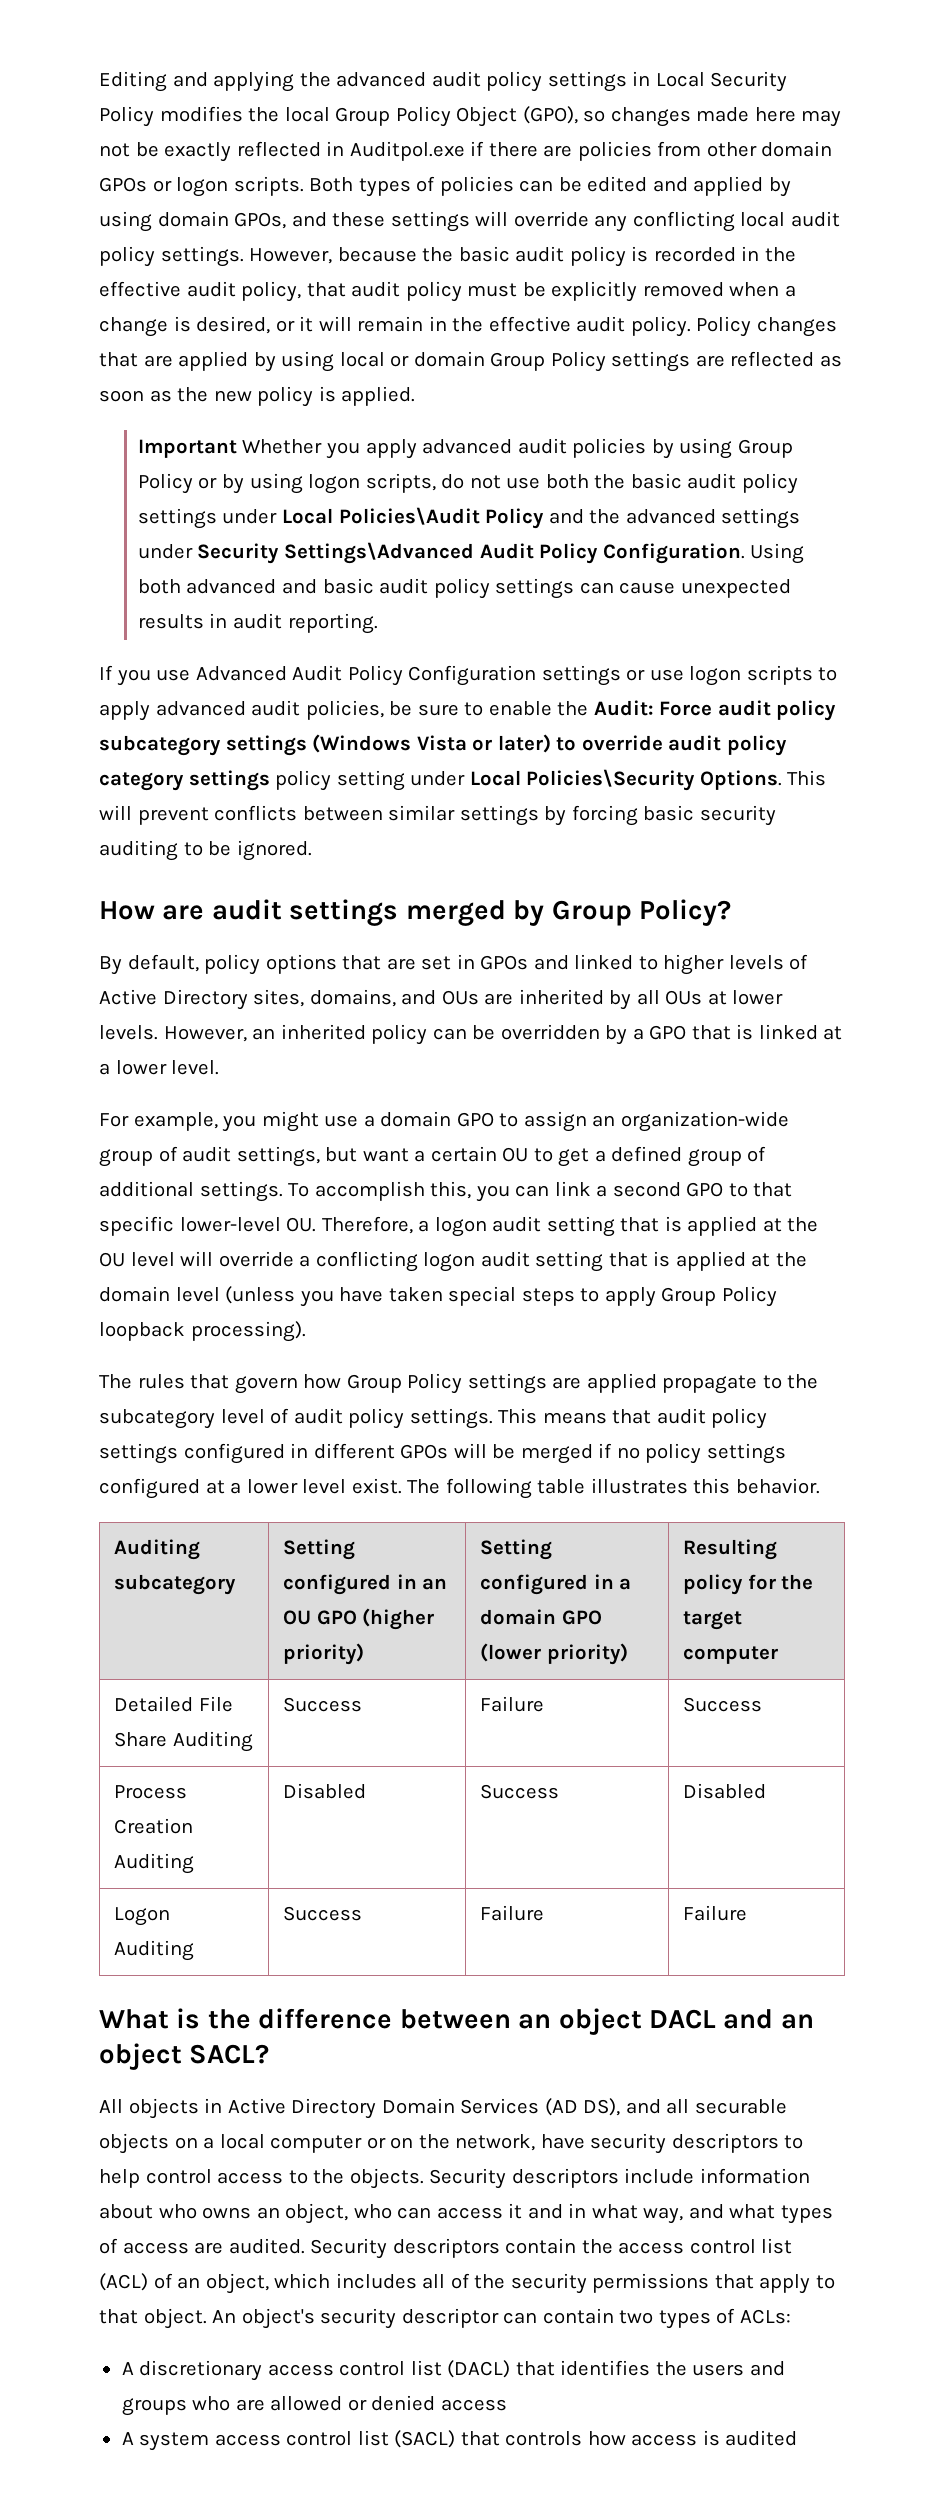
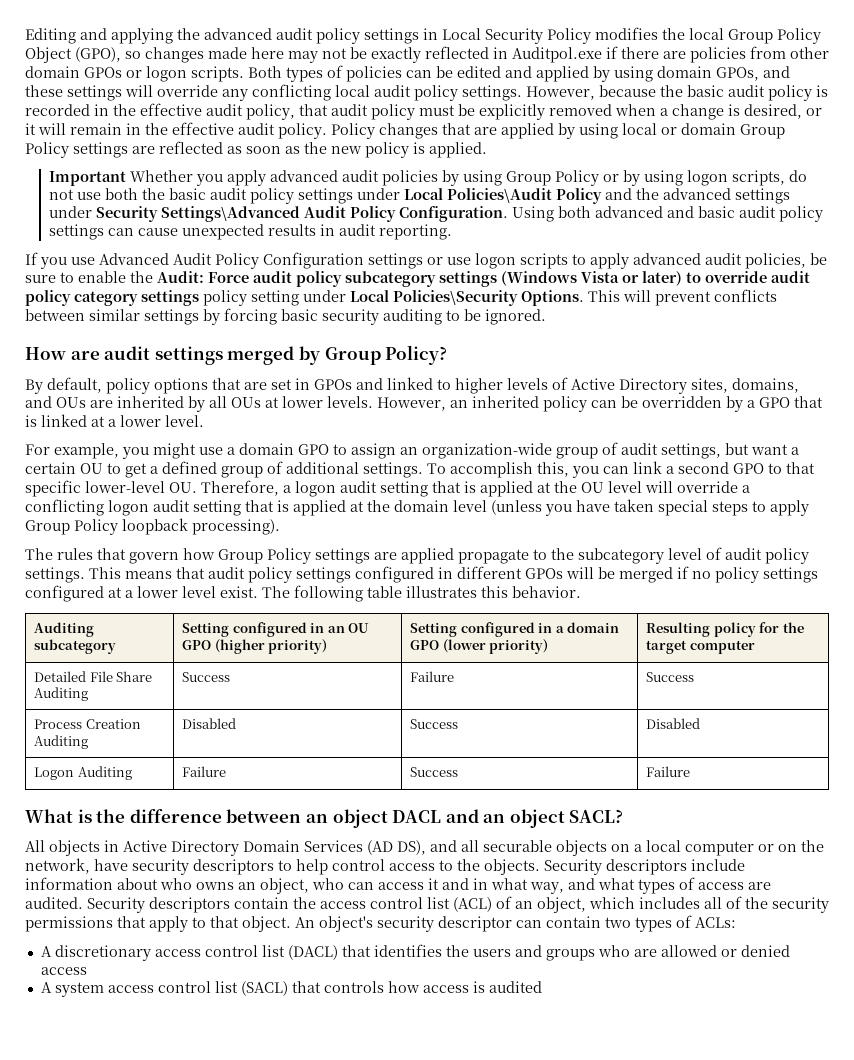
- Logon Auditing | Success | Failure | Failure
+ Logon Auditing | Failure | Success | Failure

